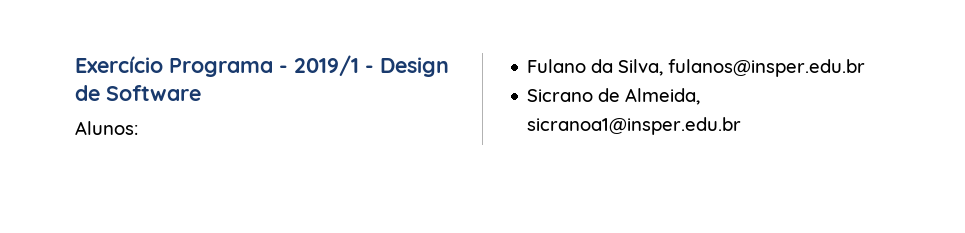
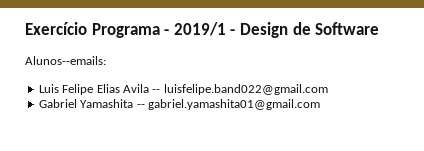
- Alunos:
- Fulano da Silva, fulanos@insper.edu.br
- Sicrano de Almeida, sicranoa1@insper.edu.br
+ Alunos--emails:
+ Luis Felipe Elias Avila -- luisfelipe.band022@gmail.com
+ Gabriel Yamashita -- gabriel.yamashita01@gmail.com

